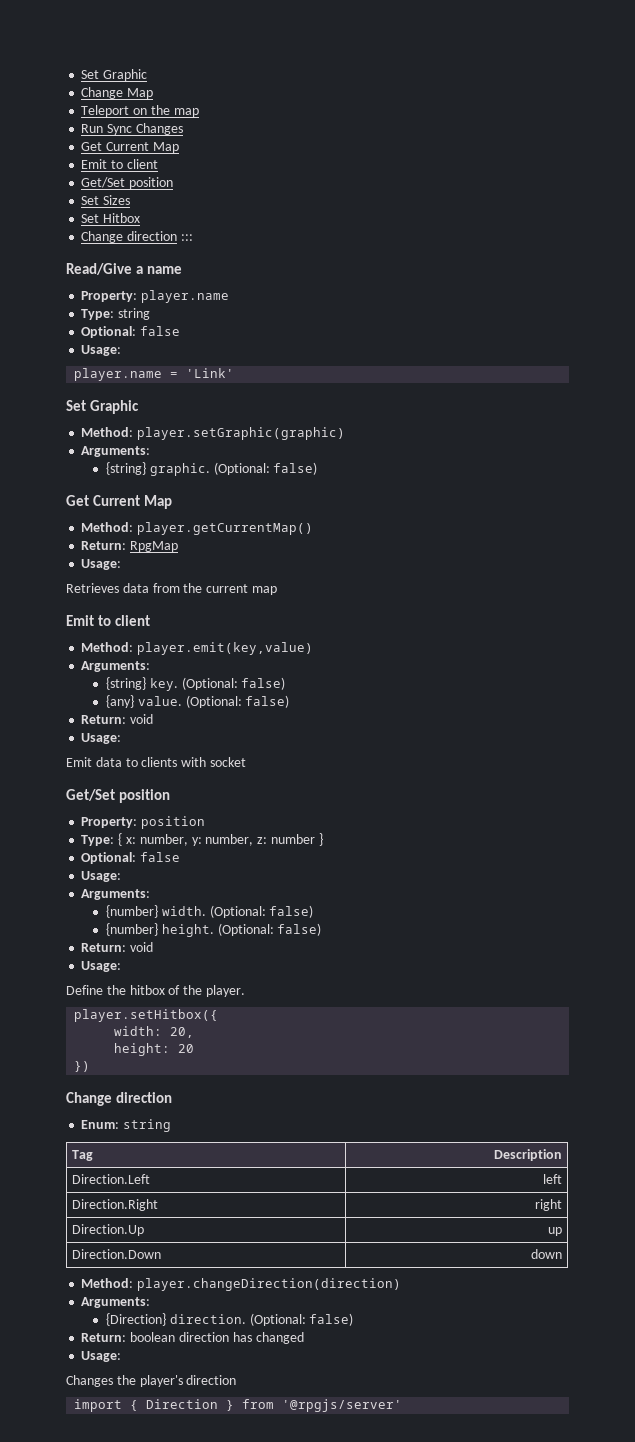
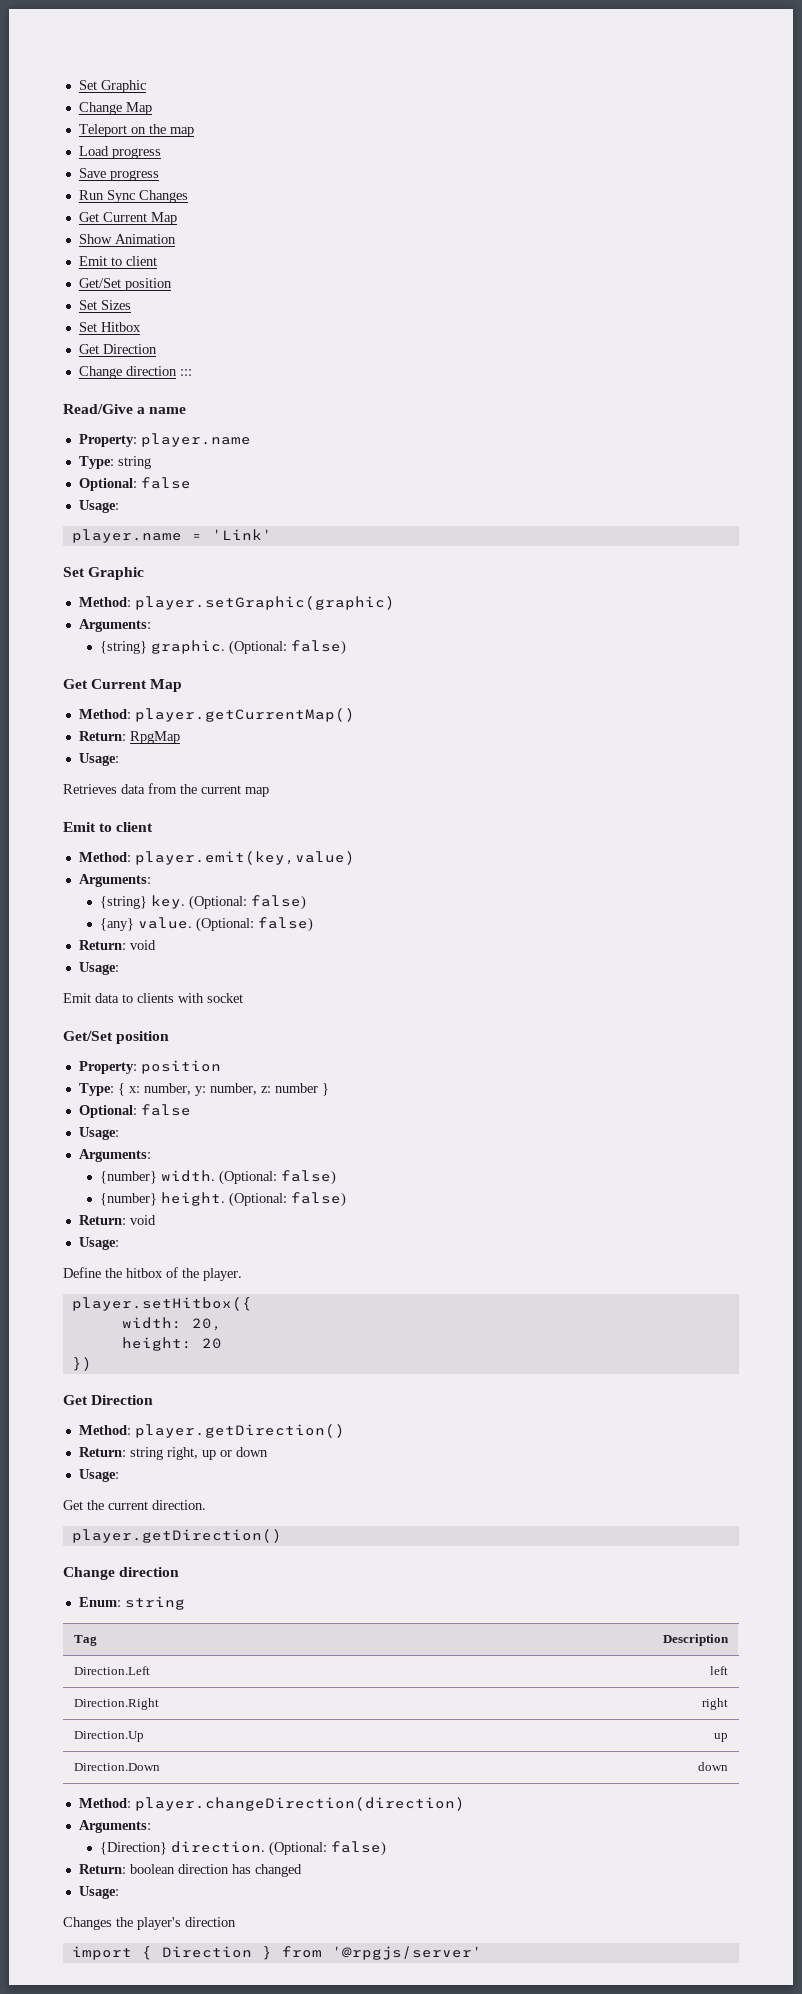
+ Load progress
+ Save progress
+ Show Animation
  Set Hitbox
+ Get Direction
  })
+ Get Direction
+ Method: player.getDirection()
+ Return: string right, up or down
+ Usage:
+ Get the current direction.
+ player.getDirection()

